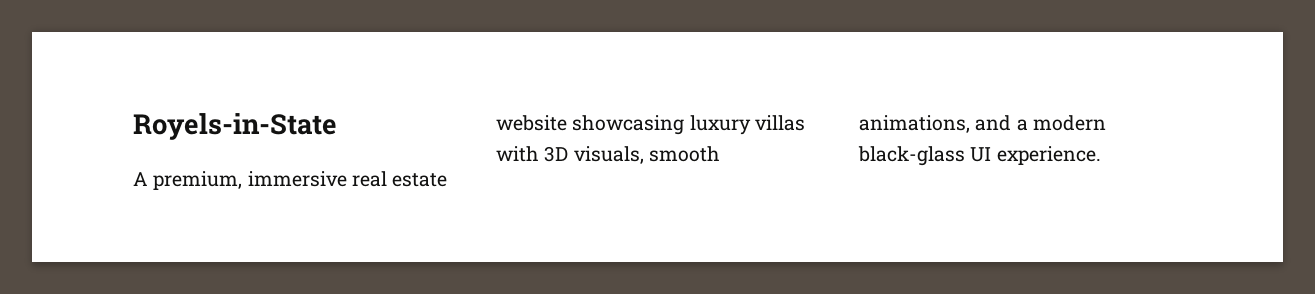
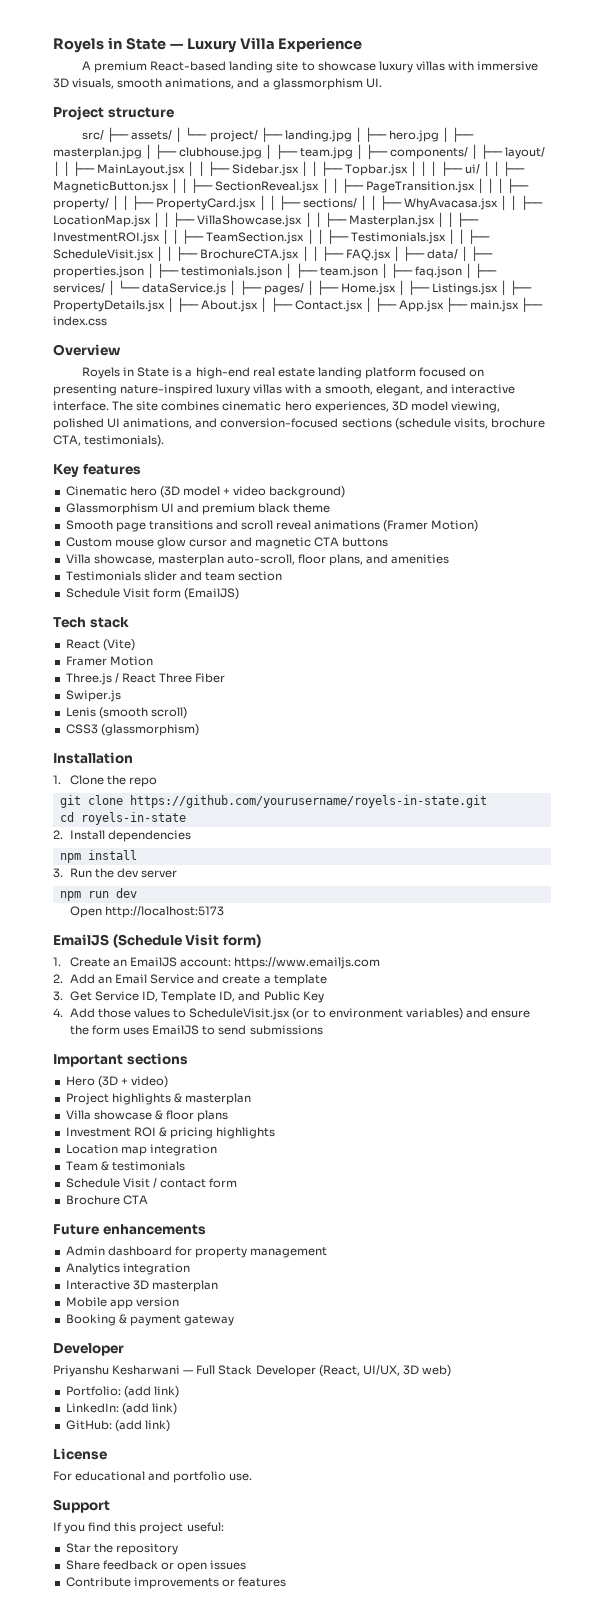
- Royels-in-State
- A premium, immersive real estate website showcasing luxury villas with 3D visuals, smooth animations, and a modern black-glass UI experience.
+ Royels in State — Luxury Villa Experience
+ A premium React-based landing site to showcase luxury villas with immersive 3D visuals, smooth animations, and a glassmorphism UI.
+ Project structure
+ src/ ├── assets/ │ └── project/ ├── landing.jpg │ ├── hero.jpg │ ├── masterplan.jpg │ ├── clubhouse.jpg │ ├── team.jpg │ ├── components/ │ ├── layout/ │ │ ├── MainLayout.jsx │ │ ├── Sidebar.jsx │ │ ├── Topbar.jsx │ │ │ ├── ui/ │ │ ├── MagneticButton.jsx │ │ ├── SectionReveal.jsx │ │ ├── PageTransition.jsx │ │ │ ├── property/ │ │ ├── PropertyCard.jsx │ │ ├── sections/ │ │ ├── WhyAvacasa.jsx │ │ ├── LocationMap.jsx │ │ ├── VillaShowcase.jsx │ │ ├── Masterplan.jsx │ │ ├── InvestmentROI.jsx │ │ ├── TeamSection.jsx │ │ ├── Testimonials.jsx │ │ ├── ScheduleVisit.jsx │ │ ├── BrochureCTA.jsx │ │ ├── FAQ.jsx │ ├── data/ │ ├── properties.json │ ├── testimonials.json │ ├── team.json │ ├── faq.json │ ├── services/ │ └── dataService.js │ ├── pages/ │ ├── Home.jsx │ ├── Listings.jsx │ ├── PropertyDetails.jsx │ ├── About.jsx │ ├── Contact.jsx │ ├── App.jsx ├── main.jsx ├── index.css
+ Overview
+ Royels in State is a high-end real estate landing platform focused on presenting nature-inspired luxury villas with a smooth, elegant, and interactive interface. The site combines cinematic hero experiences, 3D model viewing, polished UI animations, and conversion-focused sections (schedule visits, brochure CTA, testimonials).
+ Key features
+ Cinematic hero (3D model + video background)
+ Glassmorphism UI and premium black theme
+ Smooth page transitions and scroll reveal animations (Framer Motion)
+ Custom mouse glow cursor and magnetic CTA buttons
+ Villa showcase, masterplan auto-scroll, floor plans, and amenities
+ Testimonials slider and team section
+ Schedule Visit form (EmailJS)
+ Tech stack
+ React (Vite)
+ Framer Motion
+ Three.js / React Three Fiber
+ Swiper.js
+ Lenis (smooth scroll)
+ CSS3 (glassmorphism)
+ Installation
+ 1. Clone the repo
+ git clone https://github.com/yourusername/royels-in-state.git
+ cd royels-in-state
+ 2. Install dependencies
+ npm install
+ 3. Run the dev server
+ npm run dev
+ Open http://localhost:5173
+ EmailJS (Schedule Visit form)
+ 1. Create an EmailJS account: https://www.emailjs.com
+ 2. Add an Email Service and create a template
+ 3. Get Service ID, Template ID, and Public Key
+ 4. Add those values to ScheduleVisit.jsx (or to environment variables) and ensure the form uses EmailJS to send submissions
+ Important sections
+ Hero (3D + video)
+ Project highlights & masterplan
+ Villa showcase & floor plans
+ Investment ROI & pricing highlights
+ Location map integration
+ Team & testimonials
+ Schedule Visit / contact form
+ Brochure CTA
+ Future enhancements
+ Admin dashboard for property management
+ Analytics integration
+ Interactive 3D masterplan
+ Mobile app version
+ Booking & payment gateway
+ Developer
+ Priyanshu Kesharwani — Full Stack Developer (React, UI/UX, 3D web)
+ Portfolio: (add link)
+ LinkedIn: (add link)
+ GitHub: (add link)
+ License
+ For educational and portfolio use.
+ Support
+ If you find this project useful:
+ Star the repository
+ Share feedback or open issues
+ Contribute improvements or features

